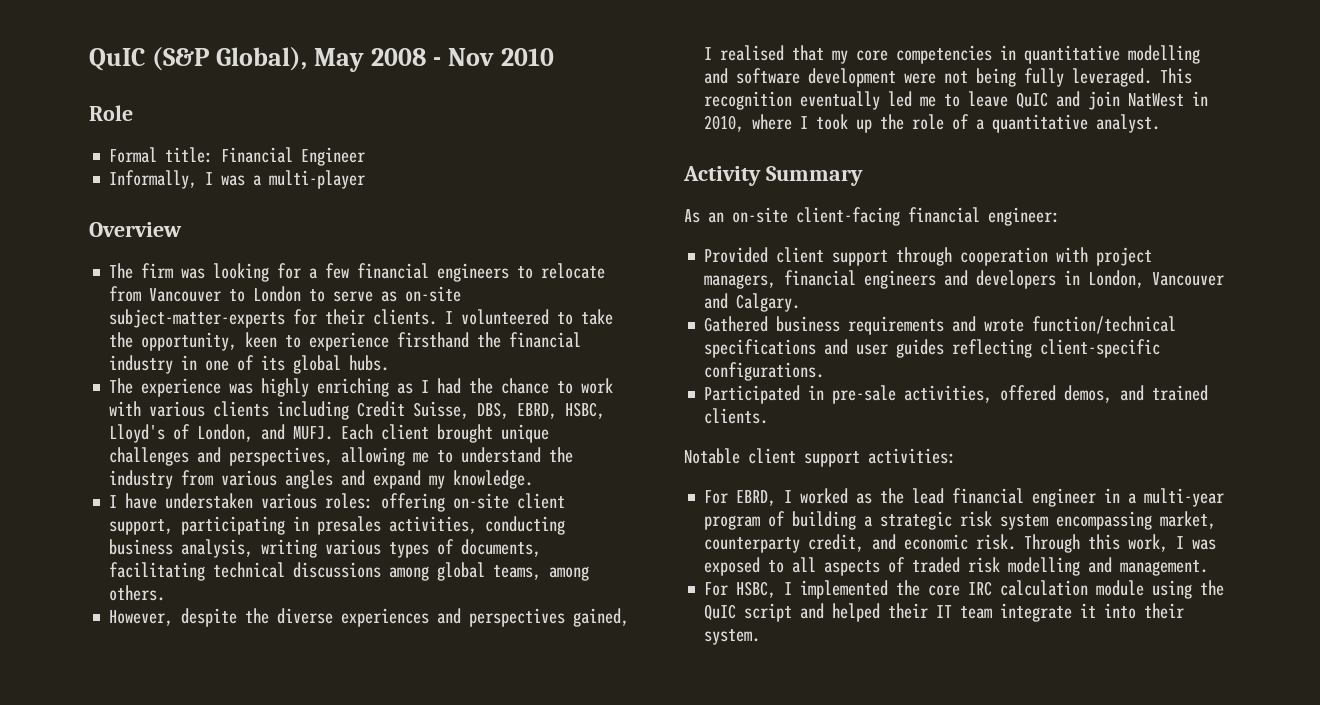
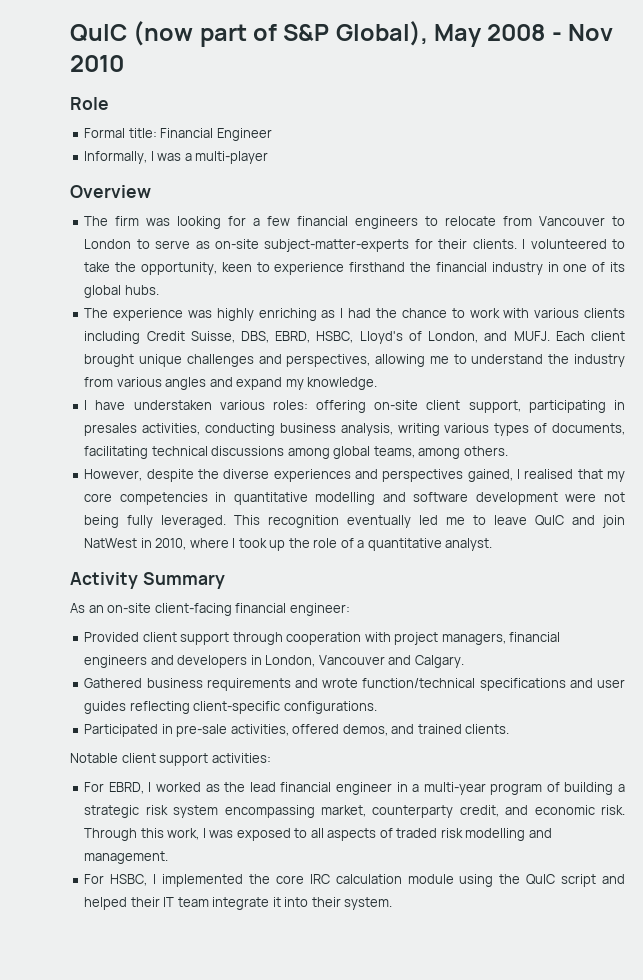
- QuIC (S&P Global), May 2008 - Nov 2010
+ QuIC (now part of S&P Global), May 2008 - Nov 2010

